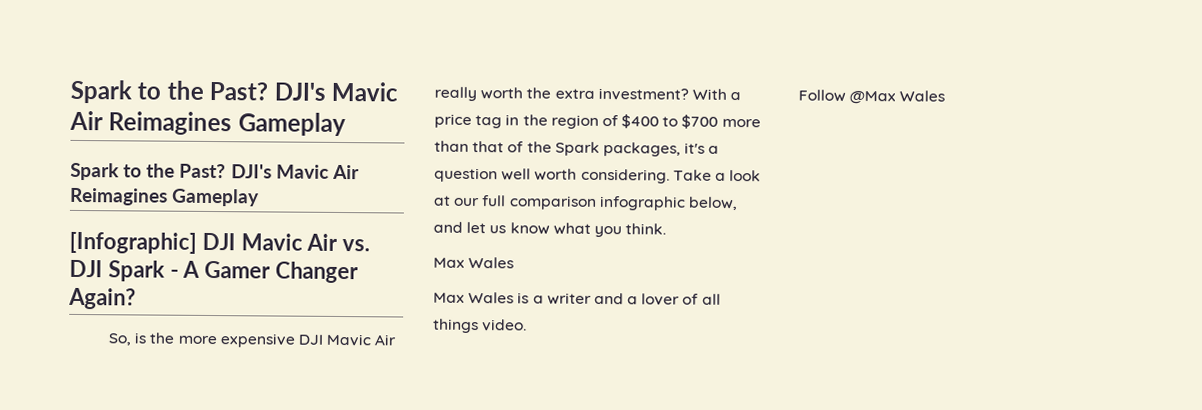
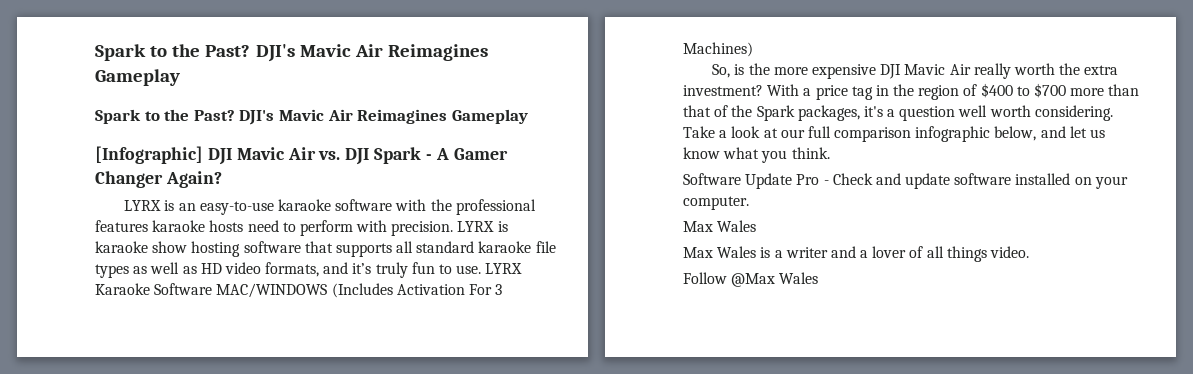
+ LYRX is an easy-to-use karaoke software with the professional features karaoke hosts need to perform with precision. LYRX is karaoke show hosting software that supports all standard karaoke file types as well as HD video formats, and it’s truly fun to use. LYRX Karaoke Software MAC/WINDOWS (Includes Activation For 3 Machines)
+ Software Update Pro - Check and update software installed on your computer.

